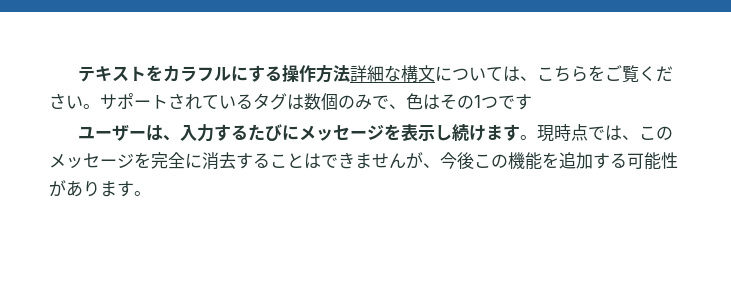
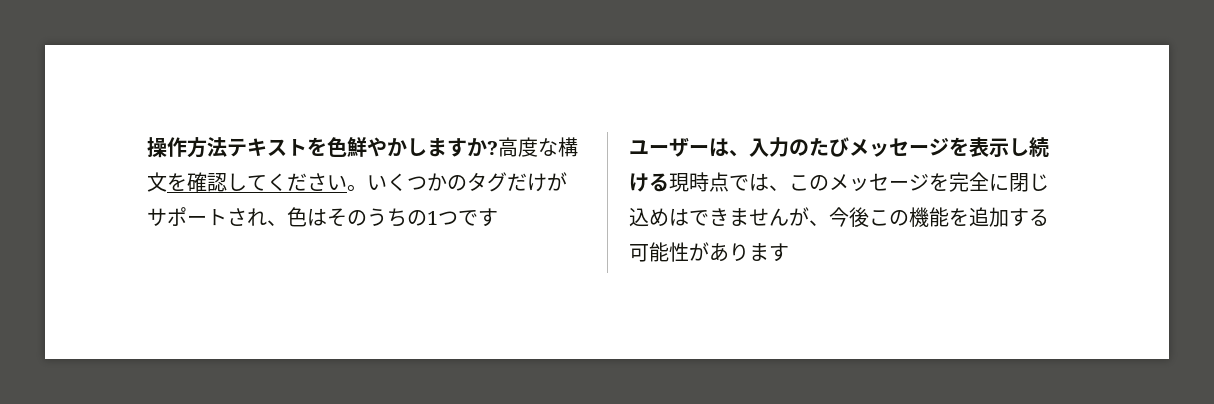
- テキストをカラフルにする操作方法詳細な構文については、こちらをご覧ください。サポートされているタグは数個のみで、色はその1つです
+ 操作方法テキストを色鮮やかしますか?高度な構文を確認してください。いくつかのタグだけがサポートされ、色はそのうちの1つです
- ユーザーは、入力するたびにメッセージを表示し続けます。現時点では、このメッセージを完全に消去することはできませんが、今後この機能を追加する可能性があります。
+ ユーザーは、入力のたびメッセージを表示し続ける現時点では、このメッセージを完全に閉じ込めはできませんが、今後この機能を追加する可能性があります

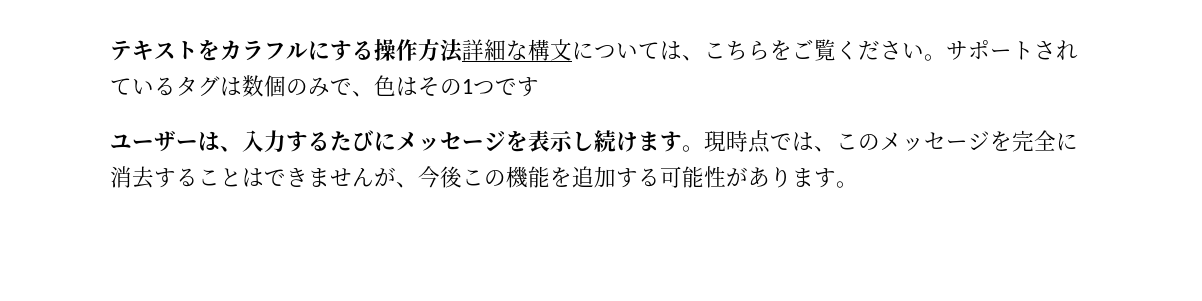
- 操作方法テキストを色鮮やかしますか?高度な構文を確認してください。いくつかのタグだけがサポートされ、色はそのうちの1つです
+ テキストをカラフルにする操作方法詳細な構文については、こちらをご覧ください。サポートされているタグは数個のみで、色はその1つです
- ユーザーは、入力のたびメッセージを表示し続ける現時点では、このメッセージを完全に閉じ込めはできませんが、今後この機能を追加する可能性があります
+ ユーザーは、入力するたびにメッセージを表示し続けます。現時点では、このメッセージを完全に消去することはできませんが、今後この機能を追加する可能性があります。

